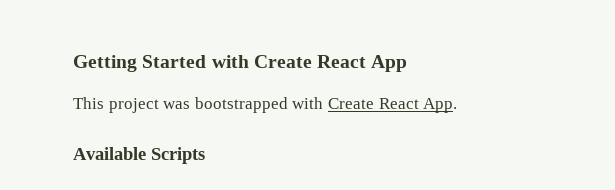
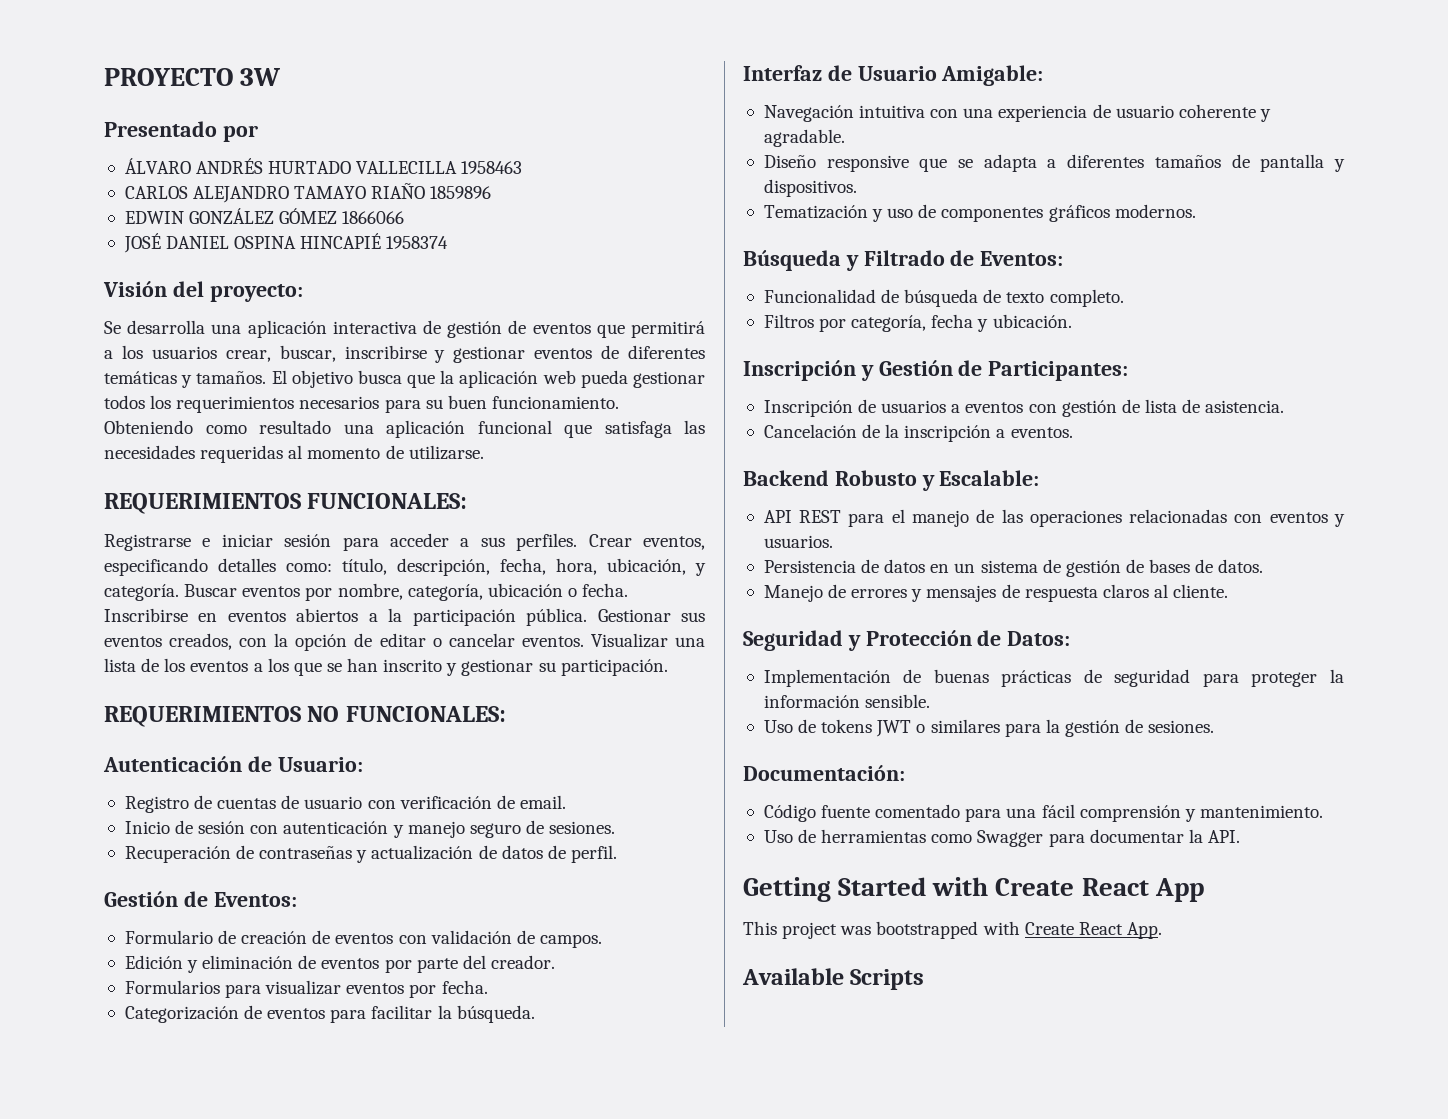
+ PROYECTO 3W
+ Presentado por
+ ÁLVARO ANDRÉS HURTADO VALLECILLA 1958463
+ CARLOS ALEJANDRO TAMAYO RIAÑO 1859896
+ EDWIN GONZÁLEZ GÓMEZ 1866066
+ JOSÉ DANIEL OSPINA HINCAPIÉ 1958374
+ Visión del proyecto:
+ Se desarrolla una aplicación interactiva de gestión de eventos que permitirá a los usuarios crear, buscar, inscribirse y gestionar eventos de diferentes temáticas y tamaños. El objetivo busca que la aplicación web pueda gestionar todos los requerimientos necesarios para su buen funcionamiento. Obteniendo como resultado una aplicación funcional que satisfaga las necesidades requeridas al momento de utilizarse.
+ REQUERIMIENTOS FUNCIONALES:
+ Registrarse e iniciar sesión para acceder a sus perfiles. Crear eventos, especificando detalles como: título, descripción, fecha, hora, ubicación, y categoría. Buscar eventos por nombre, categoría, ubicación o fecha. Inscribirse en eventos abiertos a la participación pública. Gestionar sus eventos creados, con la opción de editar o cancelar eventos. Visualizar una lista de los eventos a los que se han inscrito y gestionar su participación.
+ REQUERIMIENTOS NO FUNCIONALES:
+ Autenticación de Usuario:
+ Registro de cuentas de usuario con verificación de email.
+ Inicio de sesión con autenticación y manejo seguro de sesiones.
+ Recuperación de contraseñas y actualización de datos de perfil.
+ Gestión de Eventos:
+ Formulario de creación de eventos con validación de campos.
+ Edición y eliminación de eventos por parte del creador.
+ Formularios para visualizar eventos por fecha.
+ Categorización de eventos para facilitar la búsqueda.
+ Interfaz de Usuario Amigable:
+ Navegación intuitiva con una experiencia de usuario coherente y agradable.
+ Diseño responsive que se adapta a diferentes tamaños de pantalla y dispositivos.
+ Tematización y uso de componentes gráficos modernos.
+ Búsqueda y Filtrado de Eventos:
+ Funcionalidad de búsqueda de texto completo.
+ Filtros por categoría, fecha y ubicación.
+ Inscripción y Gestión de Participantes:
+ Inscripción de usuarios a eventos con gestión de lista de asistencia.
+ Cancelación de la inscripción a eventos.
+ Backend Robusto y Escalable:
+ API REST para el manejo de las operaciones relacionadas con eventos y usuarios.
+ Persistencia de datos en un sistema de gestión de bases de datos.
+ Manejo de errores y mensajes de respuesta claros al cliente.
+ Seguridad y Protección de Datos:
+ Implementación de buenas prácticas de seguridad para proteger la información sensible.
+ Uso de tokens JWT o similares para la gestión de sesiones.
+ Documentación:
+ Código fuente comentado para una fácil comprensión y mantenimiento.
+ Uso de herramientas como Swagger para documentar la API.

